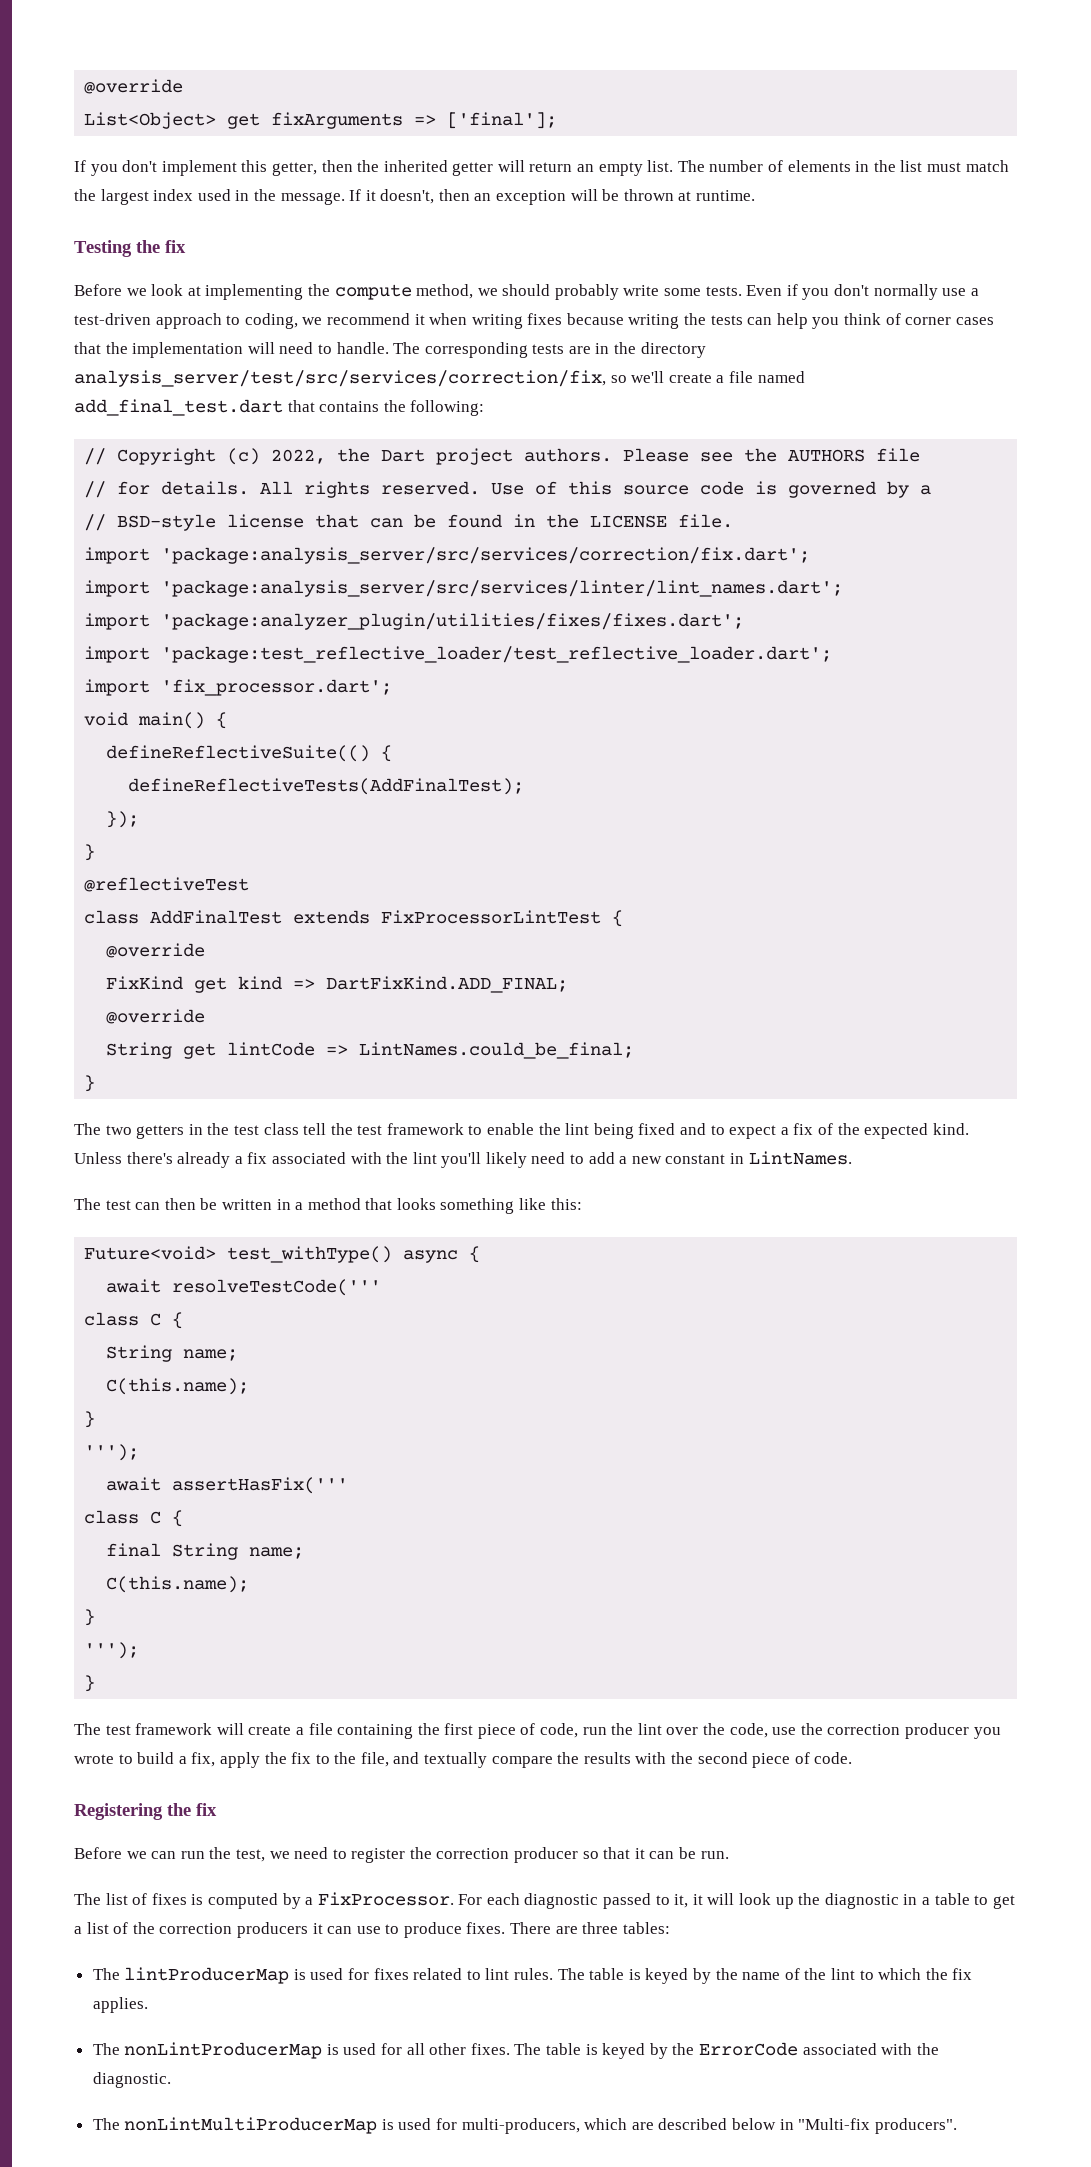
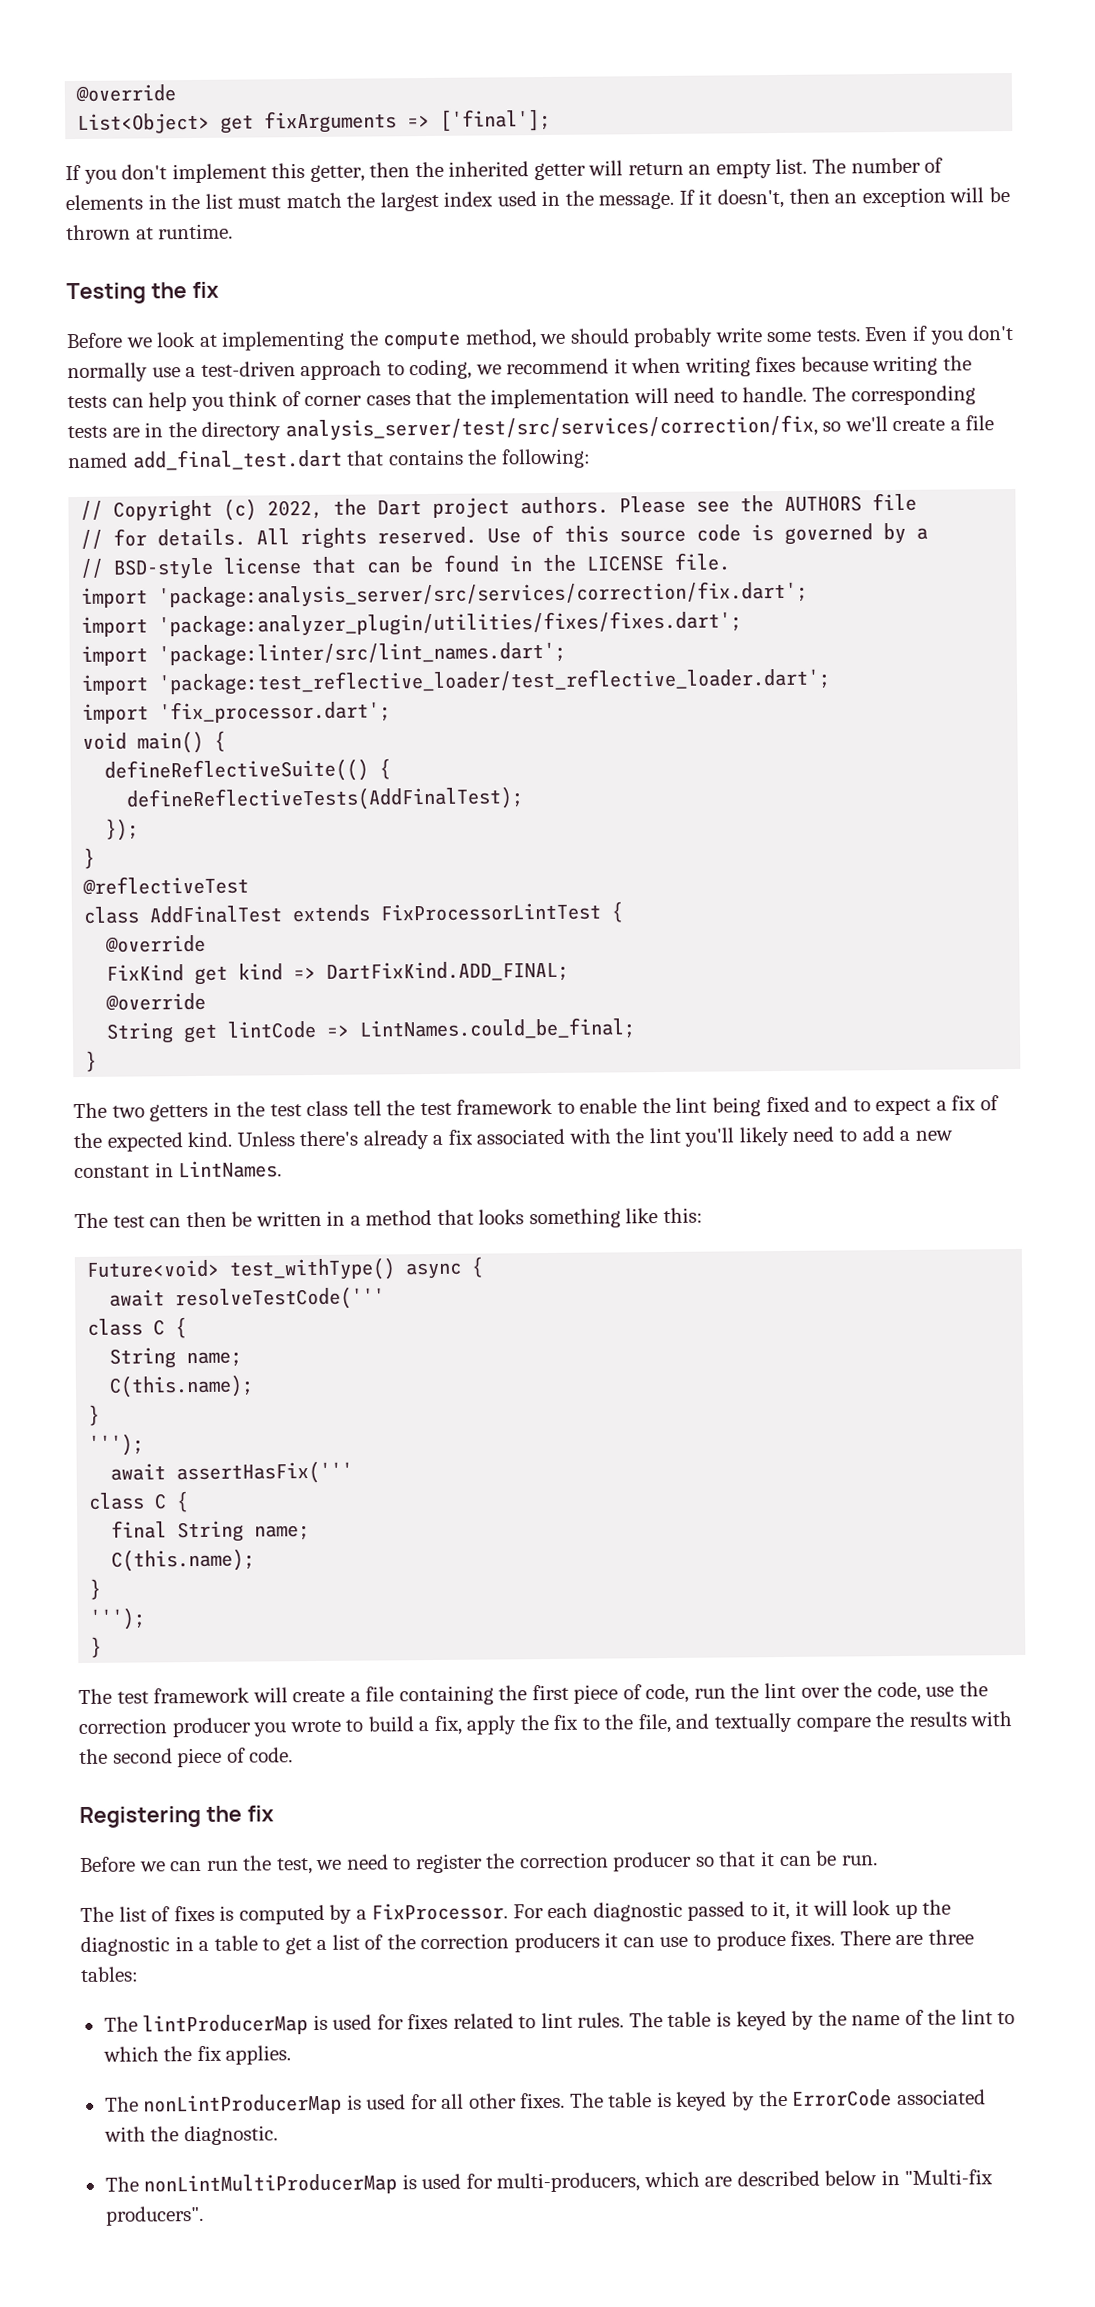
- import 'package:analysis_server/src/services/linter/lint_names.dart';
  import 'package:analyzer_plugin/utilities/fixes/fixes.dart';
+ import 'package:linter/src/lint_names.dart';

